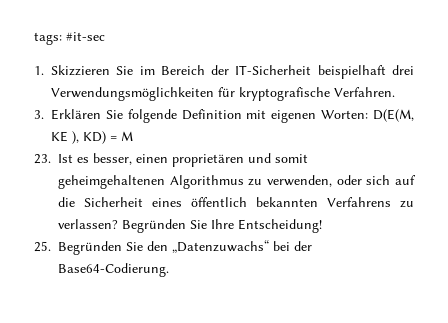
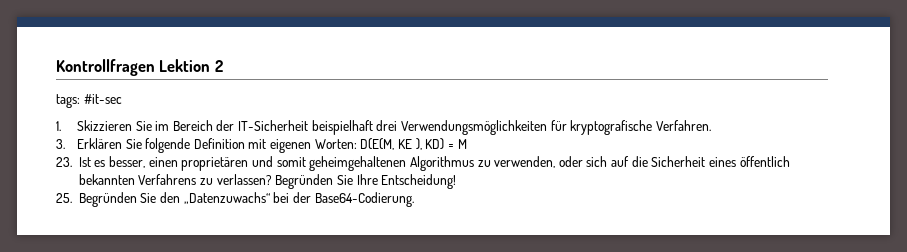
+ Kontrollfragen Lektion 2

